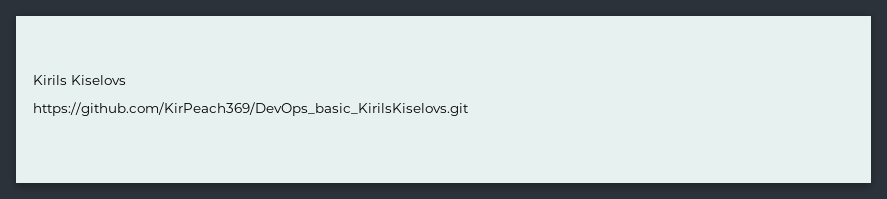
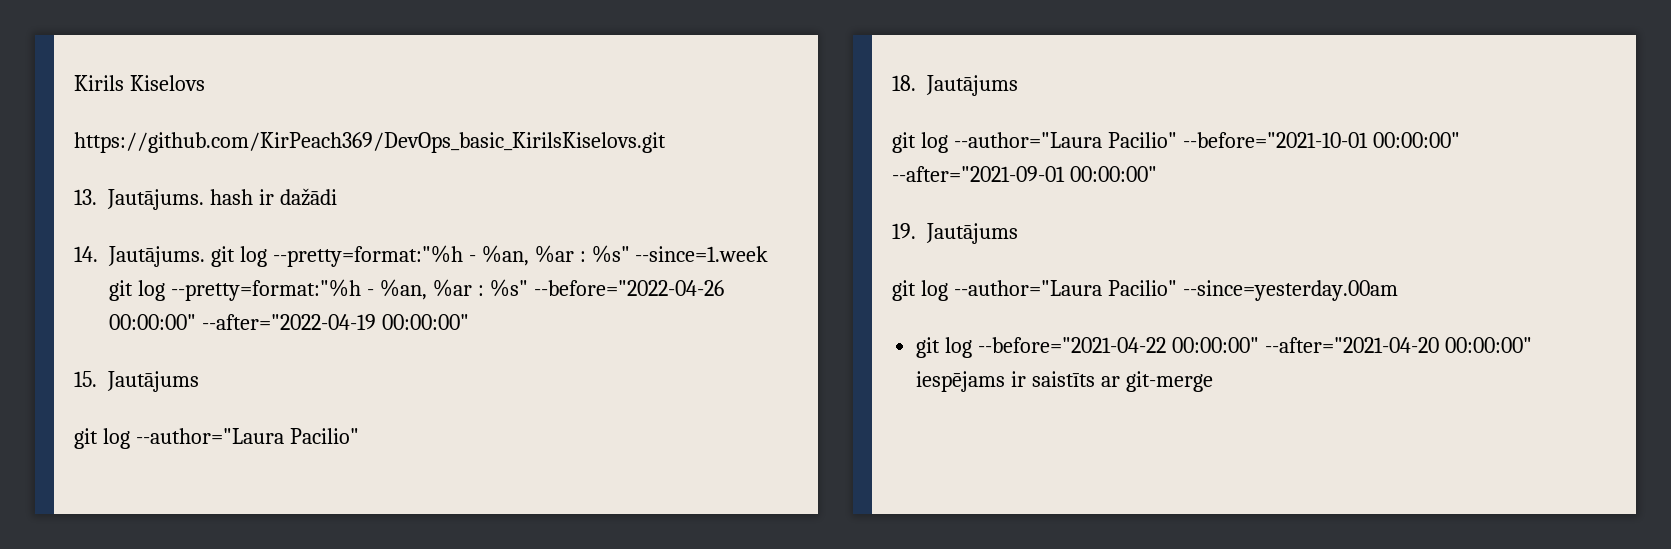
+ 13. Jautājums. hash ir dažādi
+ 14. Jautājums. git log --pretty=format:"%h - %an, %ar : %s" --since=1.week git log --pretty=format:"%h - %an, %ar : %s" --before="2022-04-26 00:00:00" --after="2022-04-19 00:00:00"
+ 15. Jautājums
+ git log --author="Laura Pacilio"
+ 18. Jautājums
+ git log --author="Laura Pacilio" --before="2021-10-01 00:00:00" --after="2021-09-01 00:00:00"
+ 19. Jautājums
+ git log --author="Laura Pacilio" --since=yesterday.00am
+ git log --before="2021-04-22 00:00:00" --after="2021-04-20 00:00:00" iespējams ir saistīts ar git-merge

